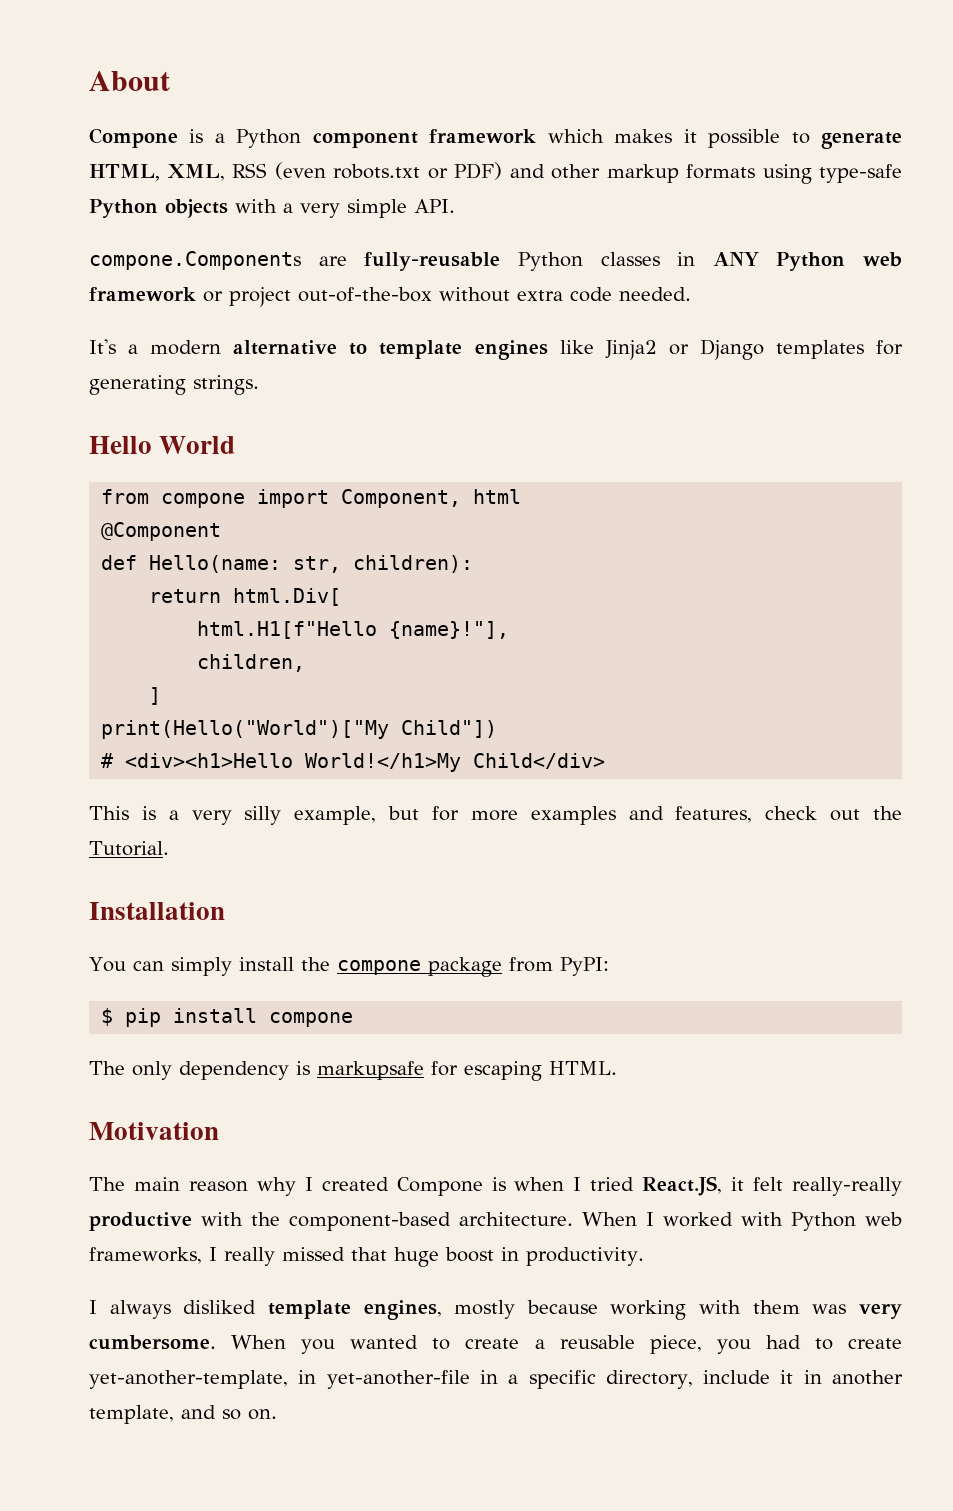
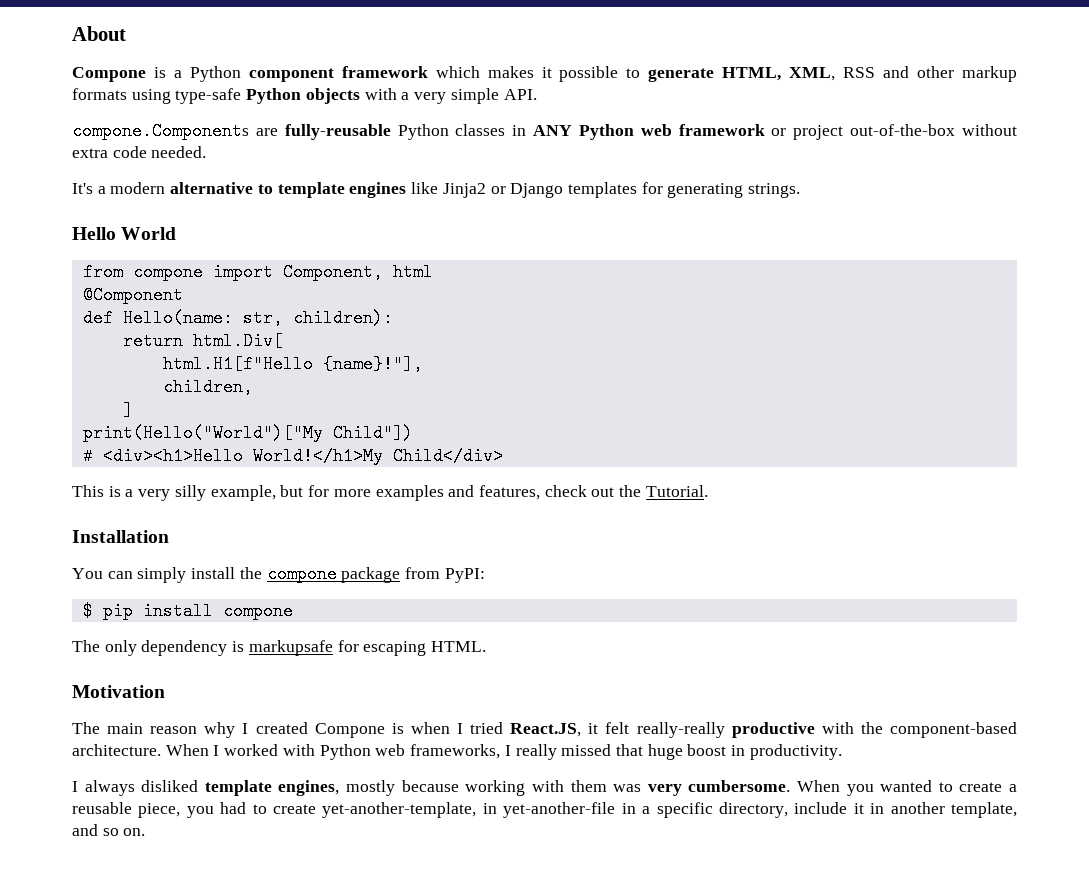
- Compone is a Python component framework which makes it possible to generate HTML, XML, RSS (even robots.txt or PDF) and other markup formats using type-safe Python objects with a very simple API.
+ Compone is a Python component framework which makes it possible to generate HTML, XML, RSS and other markup formats using type-safe Python objects with a very simple API.

